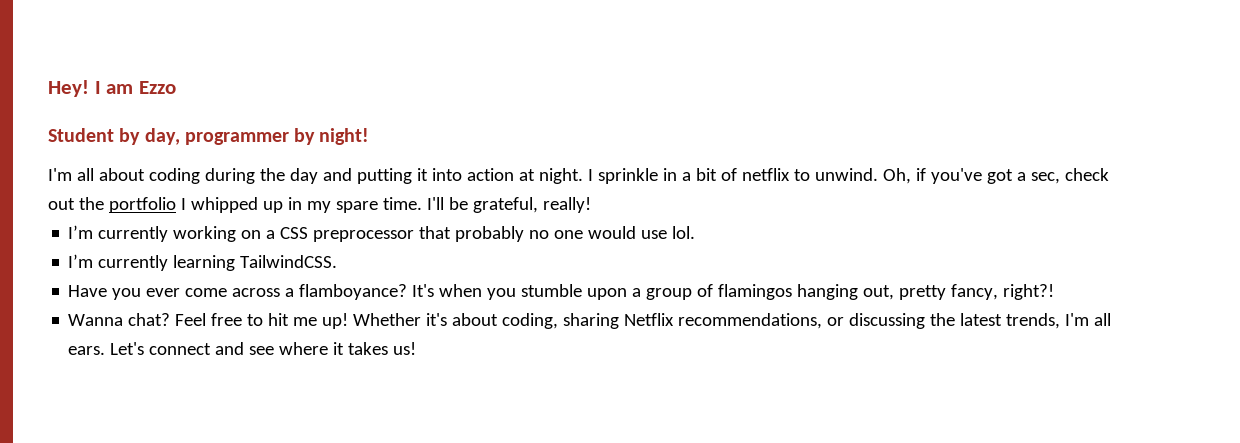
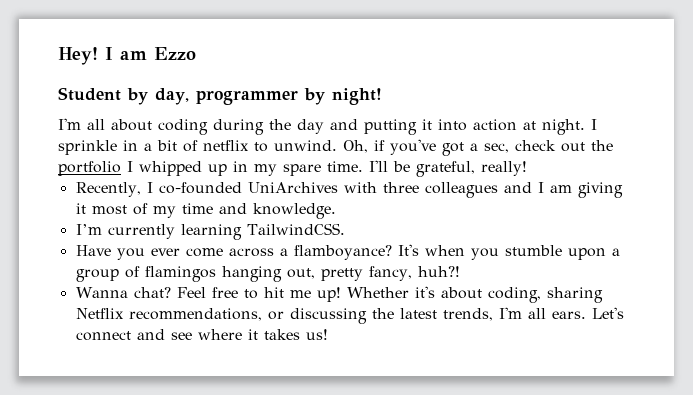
- I’m currently working on a CSS preprocessor that probably no one would use lol.
+ Recently, I co-founded UniArchives with three colleagues and I am giving it most of my time and knowledge.
- It's when you stumble upon a group of flamingos hanging out, pretty fancy, right?!
+ It's when you stumble upon a group of flamingos hanging out, pretty fancy, huh?!

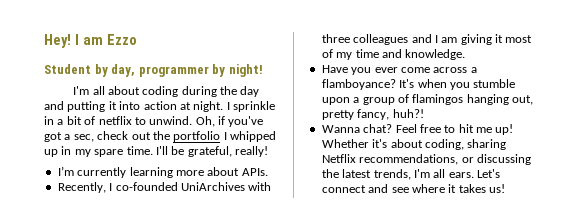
+ I’m currently learning more about APIs.
- I’m currently learning TailwindCSS.

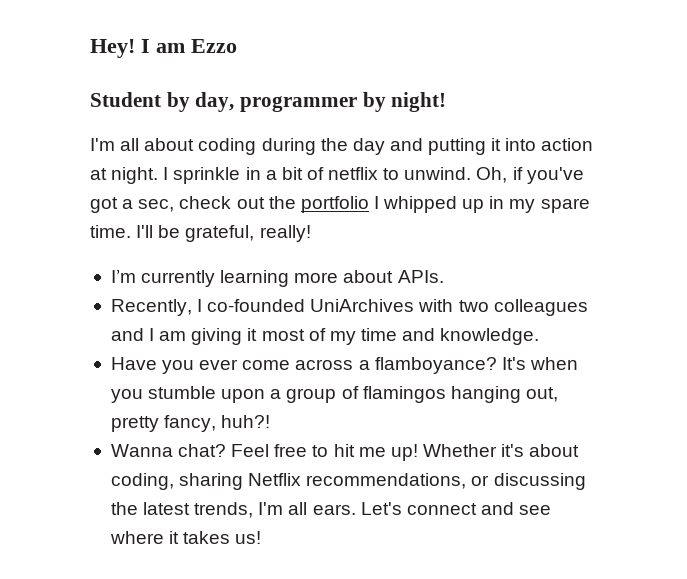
- Recently, I co-founded UniArchives with three colleagues and I am giving it most of my time and knowledge.
+ Recently, I co-founded UniArchives with two colleagues and I am giving it most of my time and knowledge.

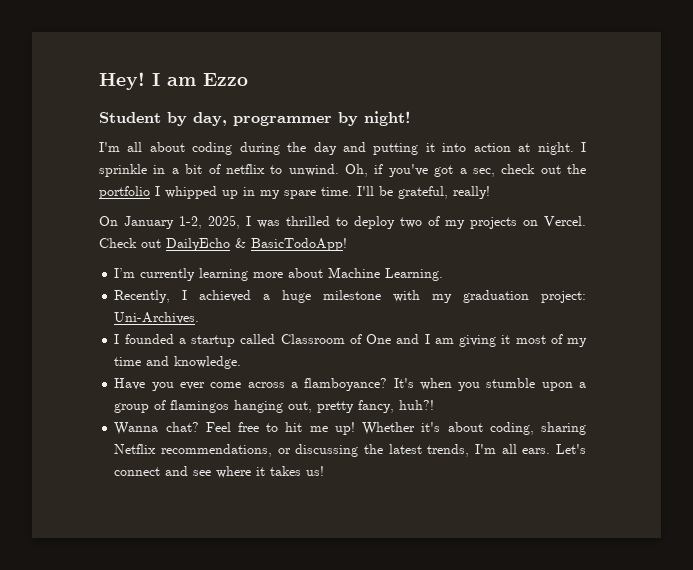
+ On January 1-2, 2025, I was thrilled to deploy two of my projects on Vercel. Check out DailyEcho & BasicTodoApp!
- I’m currently learning more about APIs.
+ I’m currently learning more about Machine Learning.
- Recently, I co-founded UniArchives with two colleagues and I am giving it most of my time and knowledge.
+ Recently, I achieved a huge milestone with my graduation project: Uni-Archives.
+ I founded a startup called Classroom of One and I am giving it most of my time and knowledge.

